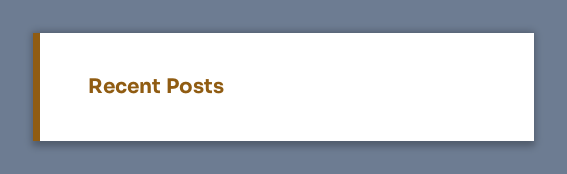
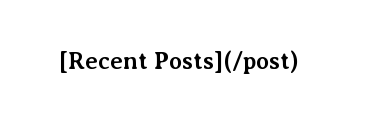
- Recent Posts
+ [Recent Posts](/post)

